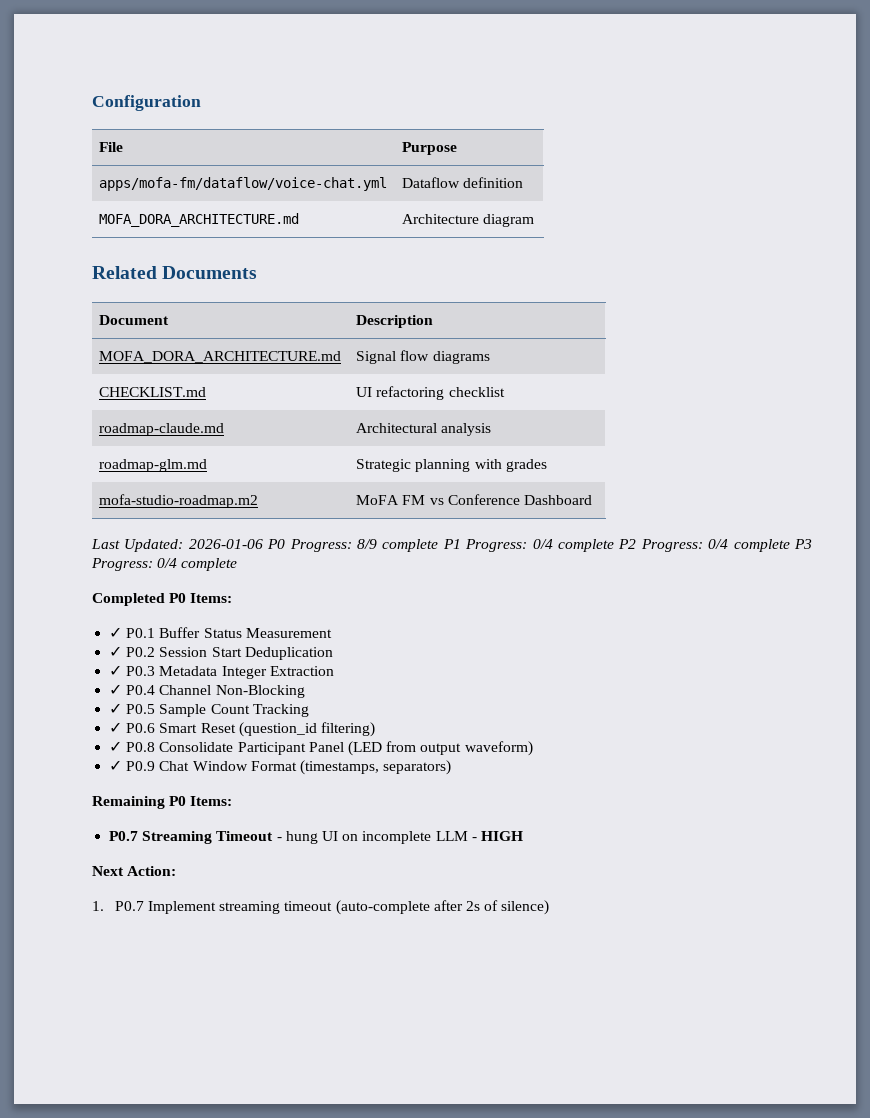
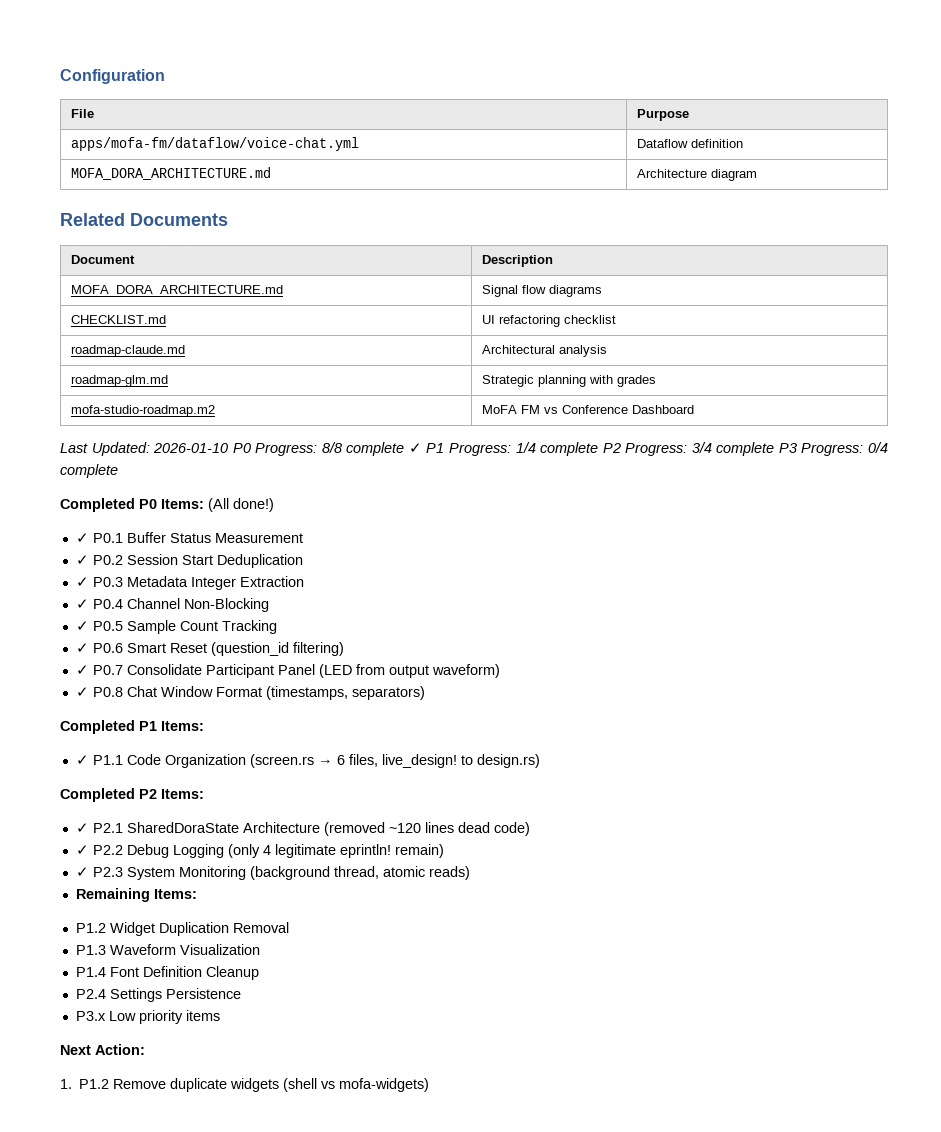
- Last Updated: 2026-01-06 P0 Progress: 8/9 complete P1 Progress: 0/4 complete P2 Progress: 0/4 complete P3 Progress: 0/4 complete
+ Last Updated: 2026-01-10 P0 Progress: 8/8 complete ✓ P1 Progress: 1/4 complete P2 Progress: 3/4 complete P3 Progress: 0/4 complete
- Completed P0 Items:
+ Completed P0 Items: (All done!)
- ✓ P0.8 Consolidate Participant Panel (LED from output waveform)
+ ✓ P0.7 Consolidate Participant Panel (LED from output waveform)
- ✓ P0.9 Chat Window Format (timestamps, separators)
+ ✓ P0.8 Chat Window Format (timestamps, separators)
- Remaining P0 Items:
- P0.7 Streaming Timeout - hung UI on incomplete LLM - HIGH
+ Completed P1 Items:
+ ✓ P1.1 Code Organization (screen.rs → 6 files, live_design! to design.rs)
+ Completed P2 Items:
+ ✓ P2.1 SharedDoraState Architecture (removed ~120 lines dead code)
+ ✓ P2.2 Debug Logging (only 4 legitimate eprintln! remain)
+ ✓ P2.3 System Monitoring (background thread, atomic reads)
+ Remaining Items:
+ P1.2 Widget Duplication Removal
+ P1.3 Waveform Visualization
+ P1.4 Font Definition Cleanup
+ P2.4 Settings Persistence
+ P3.x Low priority items
  Next Action:
- 1. P0.7 Implement streaming timeout (auto-complete after 2s of silence)
+ 1. P1.2 Remove duplicate widgets (shell vs mofa-widgets)

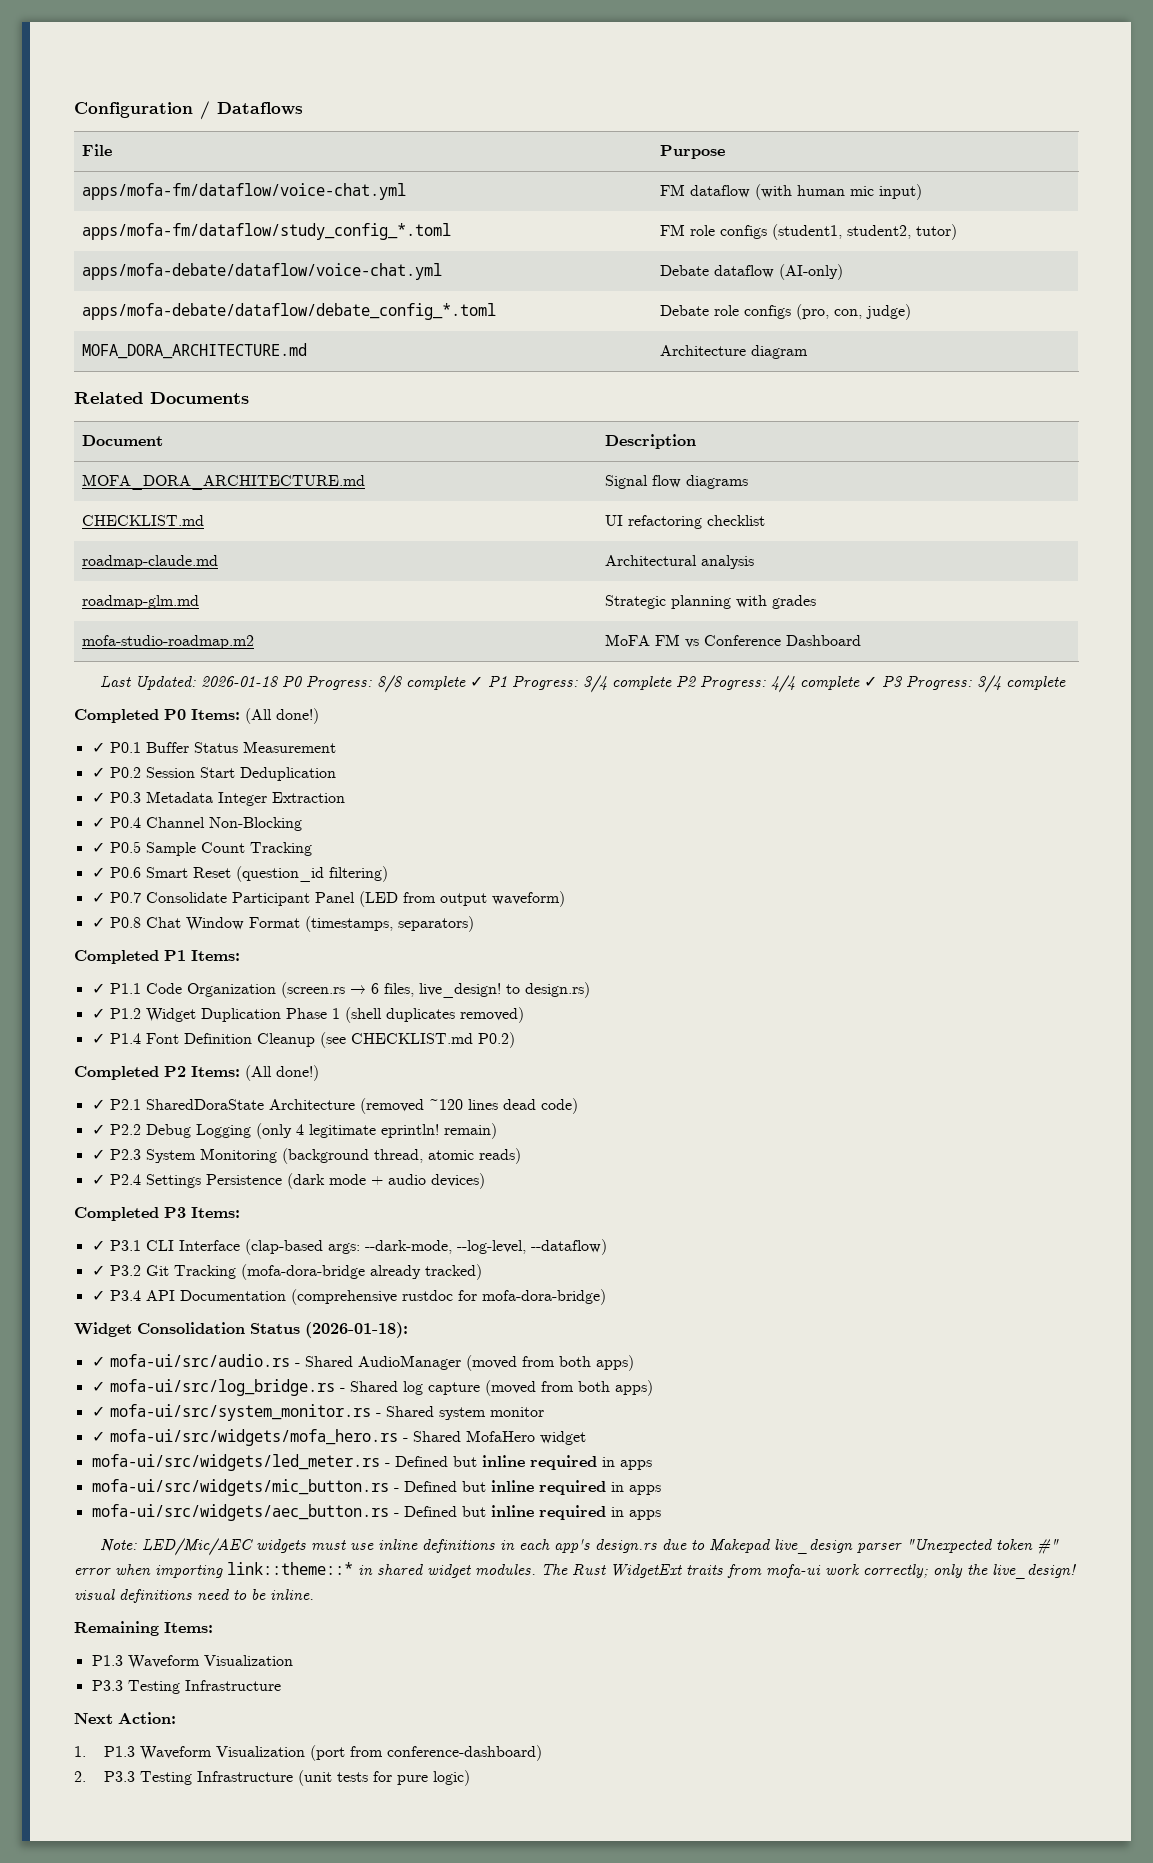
- Configuration
+ Configuration / Dataflows
- apps/mofa-fm/dataflow/voice-chat.yml | Dataflow definition
+ apps/mofa-fm/dataflow/voice-chat.yml | FM dataflow (with human mic input)
+ apps/mofa-fm/dataflow/study_config_*.toml | FM role configs (student1, student2, tutor)
+ apps/mofa-debate/dataflow/voice-chat.yml | Debate dataflow (AI-only)
+ apps/mofa-debate/dataflow/debate_config_*.toml | Debate role configs (pro, con, judge)
- Last Updated: 2026-01-10 P0 Progress: 8/8 complete ✓ P1 Progress: 1/4 complete P2 Progress: 3/4 complete P3 Progress: 0/4 complete
+ Last Updated: 2026-01-18 P0 Progress: 8/8 complete ✓ P1 Progress: 3/4 complete P2 Progress: 4/4 complete ✓ P3 Progress: 3/4 complete
+ ✓ P1.2 Widget Duplication Phase 1 (shell duplicates removed)
+ ✓ P1.4 Font Definition Cleanup (see CHECKLIST.md P0.2)
- Completed P2 Items:
+ Completed P2 Items: (All done!)
+ ✓ P2.4 Settings Persistence (dark mode + audio devices)
+ Completed P3 Items:
+ ✓ P3.1 CLI Interface (clap-based args: --dark-mode, --log-level, --dataflow)
+ ✓ P3.2 Git Tracking (mofa-dora-bridge already tracked)
+ ✓ P3.4 API Documentation (comprehensive rustdoc for mofa-dora-bridge)
+ Widget Consolidation Status (2026-01-18):
+ ✓ mofa-ui/src/audio.rs - Shared AudioManager (moved from both apps)
+ ✓ mofa-ui/src/log_bridge.rs - Shared log capture (moved from both apps)
+ ✓ mofa-ui/src/system_monitor.rs - Shared system monitor
+ ✓ mofa-ui/src/widgets/mofa_hero.rs - Shared MofaHero widget
+ mofa-ui/src/widgets/led_meter.rs - Defined but inline required in apps
+ mofa-ui/src/widgets/mic_button.rs - Defined but inline required in apps
+ mofa-ui/src/widgets/aec_button.rs - Defined but inline required in apps
+ Note: LED/Mic/AEC widgets must use inline definitions in each app's design.rs due to Makepad live_design parser "Unexpected token #" error when importing link::theme::* in shared widget modules. The Rust WidgetExt traits from mofa-ui work correctly; only the live_design! visual definitions need to be inline.
  Remaining Items:
- P1.2 Widget Duplication Removal
  P1.3 Waveform Visualization
- P1.4 Font Definition Cleanup
- P2.4 Settings Persistence
- P3.x Low priority items
+ P3.3 Testing Infrastructure
  Next Action:
- 1. P1.2 Remove duplicate widgets (shell vs mofa-widgets)
+ 1. P1.3 Waveform Visualization (port from conference-dashboard)
+ 2. P3.3 Testing Infrastructure (unit tests for pure logic)

